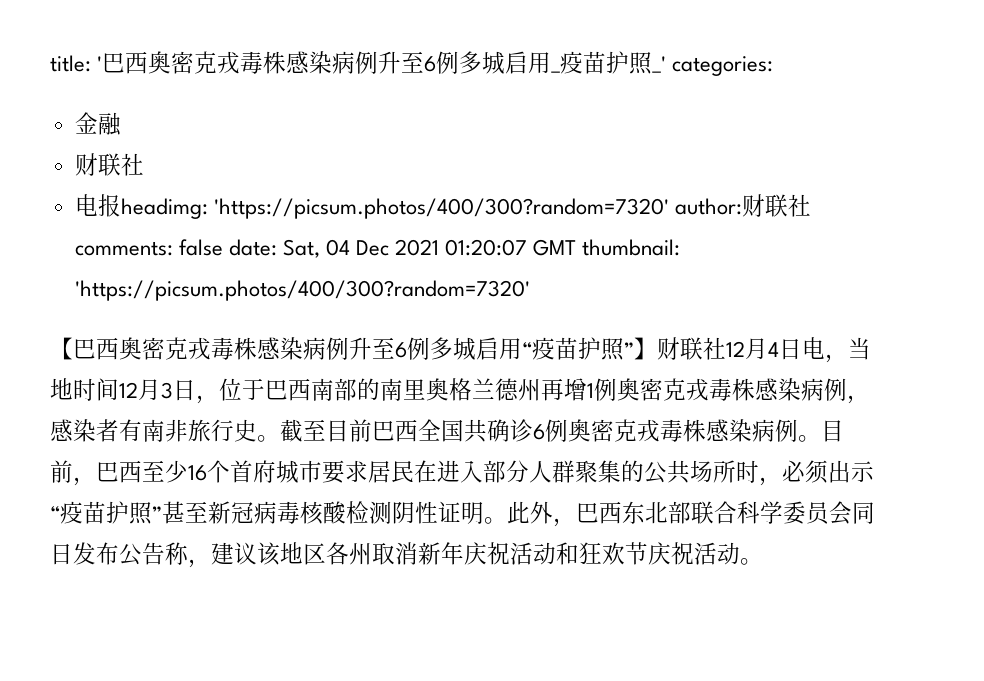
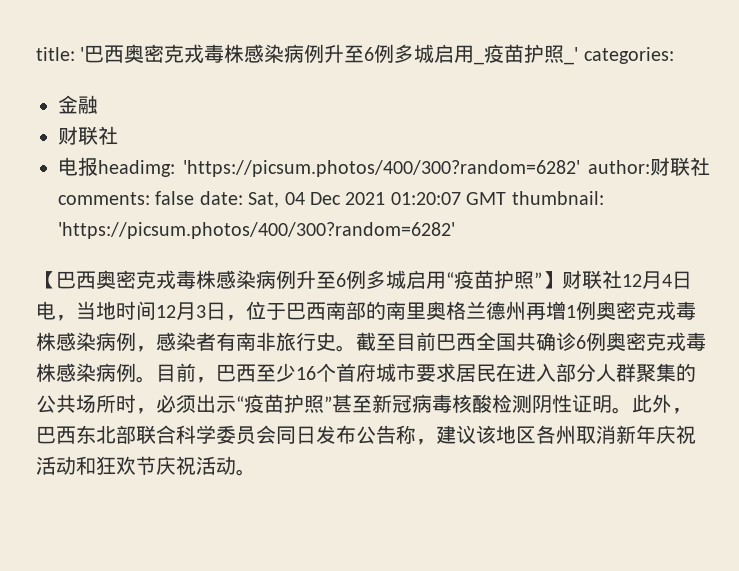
- 电报headimg: 'https://picsum.photos/400/300?random=7320' author:财联社comments: false date: Sat, 04 Dec 2021 01:20:07 GMT thumbnail: 'https://picsum.photos/400/300?random=7320'
+ 电报headimg: 'https://picsum.photos/400/300?random=6282' author:财联社comments: false date: Sat, 04 Dec 2021 01:20:07 GMT thumbnail: 'https://picsum.photos/400/300?random=6282'

